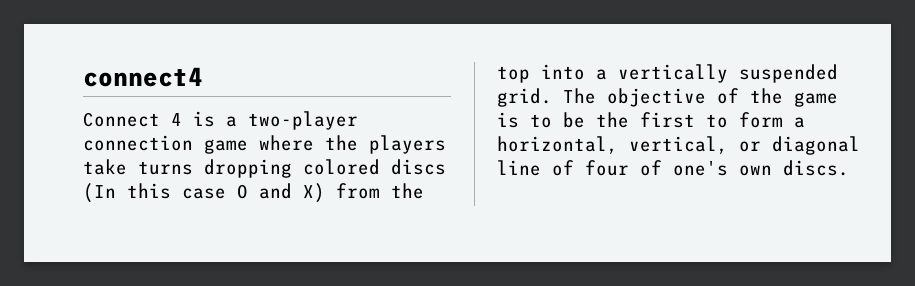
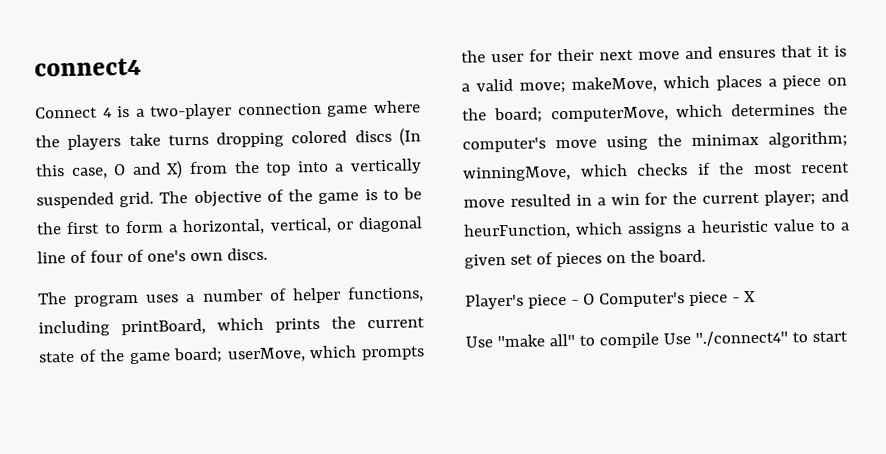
- Connect 4 is a two-player connection game where the players take turns dropping colored discs (In this case O and X) from the top into a vertically suspended grid.
+ Connect 4 is a two-player connection game where the players take turns dropping colored discs (In this case, O and X) from the top into a vertically suspended grid.
+ The program uses a number of helper functions, including printBoard, which prints the current state of the game board; userMove, which prompts the user for their next move and ensures that it is a valid move; makeMove, which places a piece on the board; computerMove, which determines the computer's move using the minimax algorithm; winningMove, which checks if the most recent move resulted in a win for the current player; and heurFunction, which assigns a heuristic value to a given set of pieces on the board.
+ Player's piece - O Computer's piece - X
+ Use "make all" to compile Use "./connect4" to start

